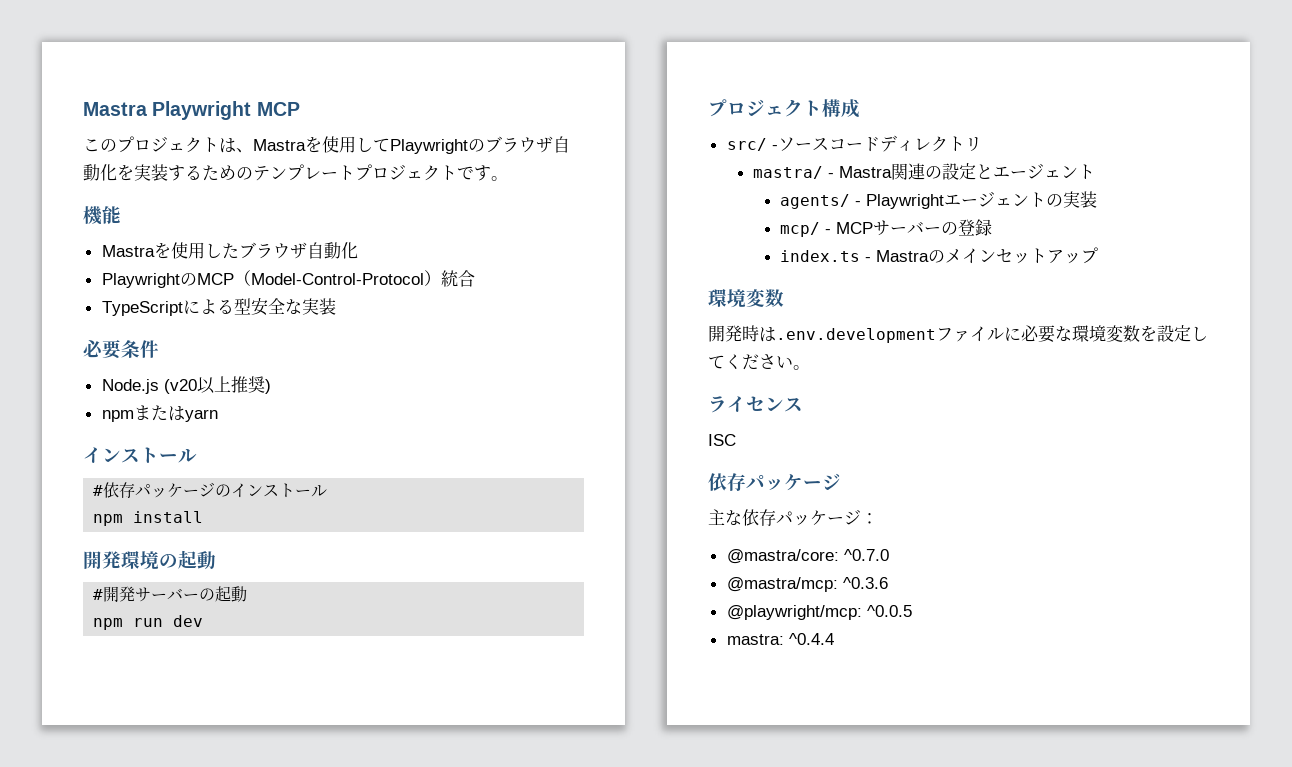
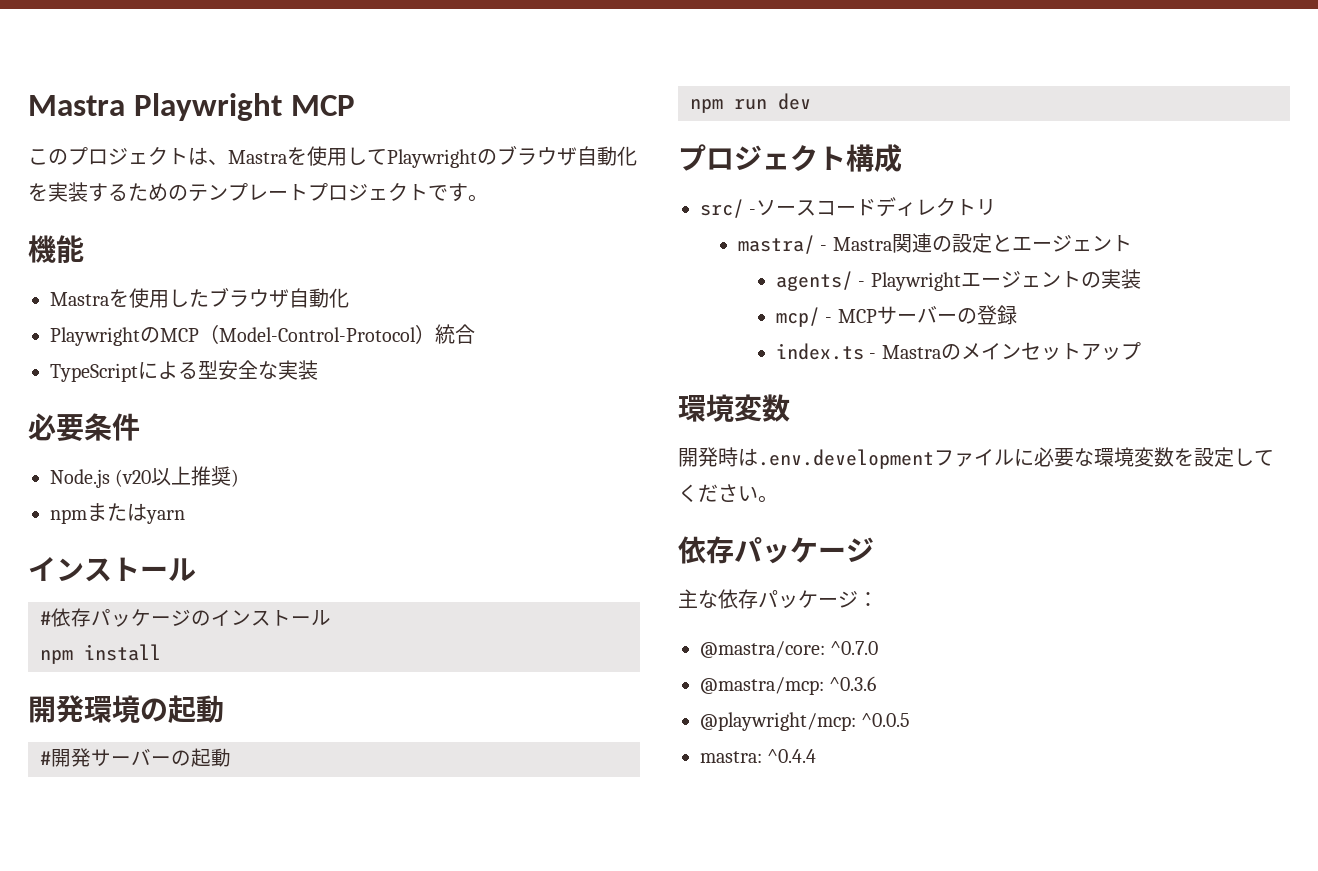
- ライセンス
- ISC

